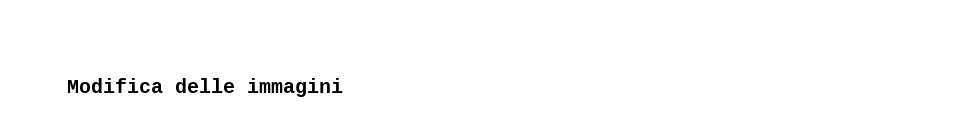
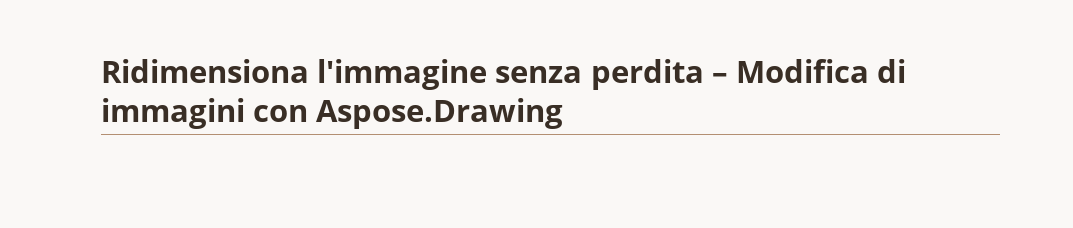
- Modifica delle immagini
+ Ridimensiona l'immagine senza perdita – Modifica di immagini con Aspose.Drawing

